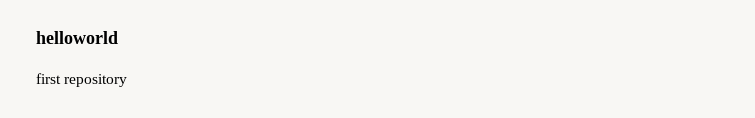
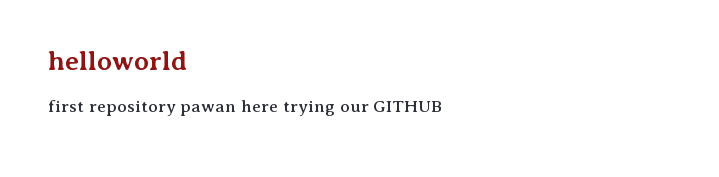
- first repository
+ first repository pawan here trying our GITHUB

